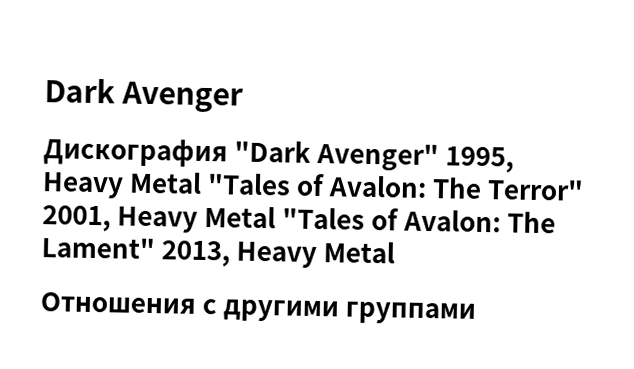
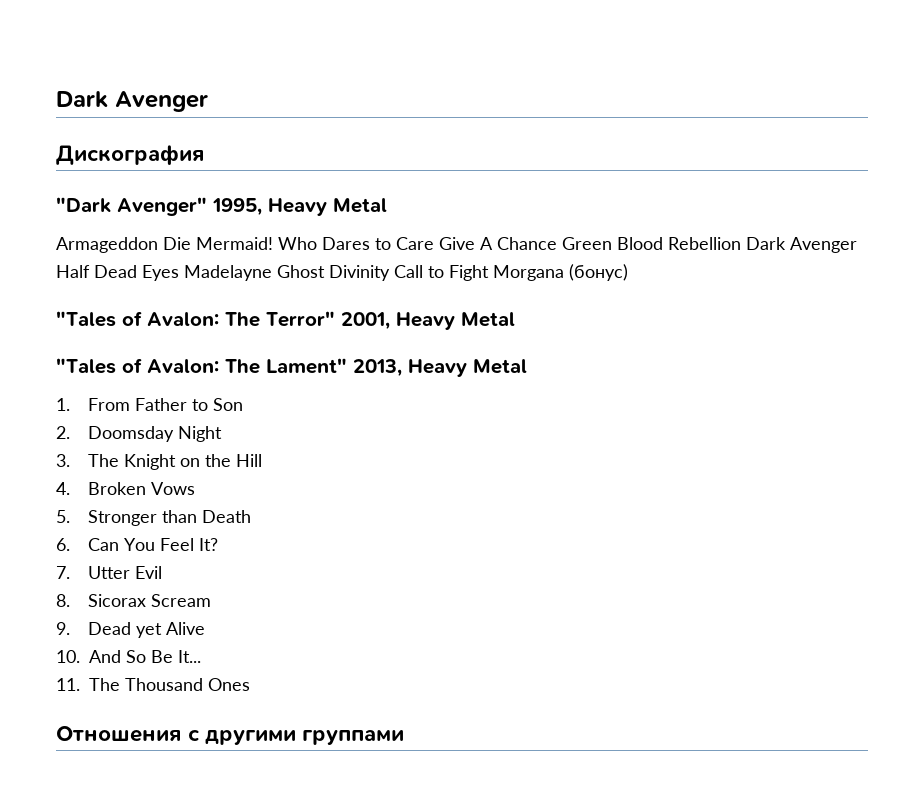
- Дискография "Dark Avenger" 1995, Heavy Metal "Tales of Avalon: The Terror" 2001, Heavy Metal "Tales of Avalon: The Lament" 2013, Heavy Metal
+ Дискография
+ "Dark Avenger" 1995, Heavy Metal
+ Armageddon Die Mermaid! Who Dares to Care Give A Chance Green Blood Rebellion Dark Avenger Half Dead Eyes Madelayne Ghost Divinity Call to Fight Morgana (бонус)
+ "Tales of Avalon: The Terror" 2001, Heavy Metal
+ "Tales of Avalon: The Lament" 2013, Heavy Metal
+ 1. From Father to Son
+ 2. Doomsday Night
+ 3. The Knight on the Hill
+ 4. Broken Vows
+ 5. Stronger than Death
+ 6. Can You Feel It?
+ 7. Utter Evil
+ 8. Sicorax Scream
+ 9. Dead yet Alive
+ 10. And So Be It...
+ 11. The Thousand Ones

